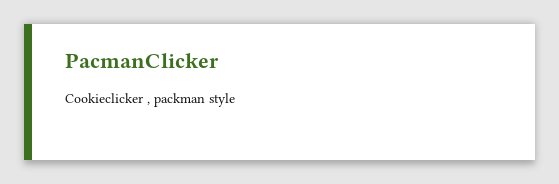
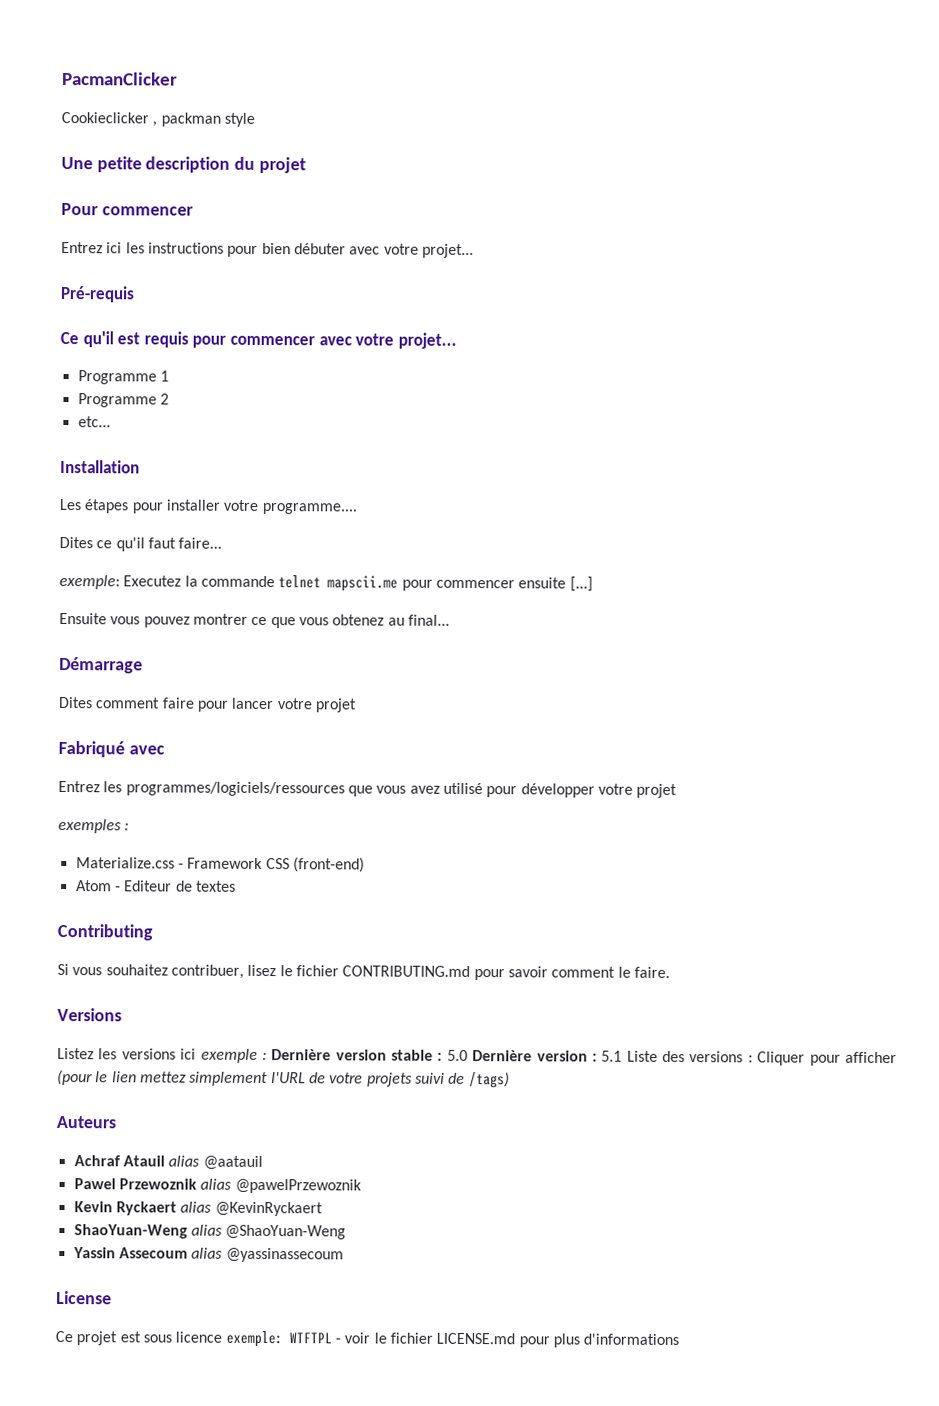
+ Une petite description du projet
+ Pour commencer
+ Entrez ici les instructions pour bien débuter avec votre projet...
+ Pré-requis
+ Ce qu'il est requis pour commencer avec votre projet...
+ Programme 1
+ Programme 2
+ etc...
+ Installation
+ Les étapes pour installer votre programme....
+ Dites ce qu'il faut faire...
+ exemple: Executez la commande telnet mapscii.me pour commencer ensuite [...]
+ Ensuite vous pouvez montrer ce que vous obtenez au final...
+ Démarrage
+ Dites comment faire pour lancer votre projet
+ Fabriqué avec
+ Entrez les programmes/logiciels/ressources que vous avez utilisé pour développer votre projet
+ exemples :
+ Materialize.css - Framework CSS (front-end)
+ Atom - Editeur de textes
+ Contributing
+ Si vous souhaitez contribuer, lisez le fichier CONTRIBUTING.md pour savoir comment le faire.
+ Versions
+ Listez les versions ici exemple : Dernière version stable : 5.0 Dernière version : 5.1 Liste des versions : Cliquer pour afficher (pour le lien mettez simplement l'URL de votre projets suivi de /tags)
+ Auteurs
+ Achraf Atauil alias @aatauil
+ Pawel Przewoznik alias @pawelPrzewoznik
+ Kevin Ryckaert alias @KevinRyckaert
+ ShaoYuan-Weng alias @ShaoYuan-Weng
+ Yassin Assecoum alias @yassinassecoum
+ License
+ Ce projet est sous licence exemple: WTFTPL - voir le fichier LICENSE.md pour plus d'informations

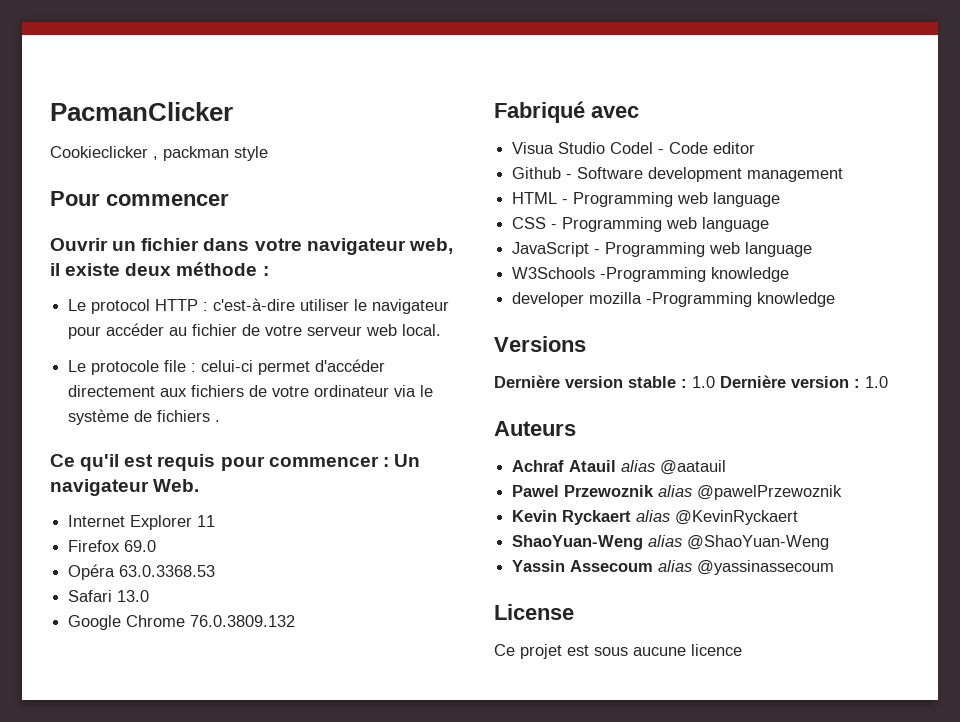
- Une petite description du projet
  Pour commencer
- Entrez ici les instructions pour bien débuter avec votre projet...
- Pré-requis
+ Ouvrir un fichier dans votre navigateur web, il existe deux méthode :
+ Le protocol HTTP : c'est-à-dire utiliser le navigateur pour accéder au fichier de votre serveur web local.
+ Le protocole file : celui-ci permet d'accéder directement aux fichiers de votre ordinateur via le système de fichiers .
- Ce qu'il est requis pour commencer avec votre projet...
- Programme 1
- Programme 2
- etc...
- Installation
- Les étapes pour installer votre programme....
- Dites ce qu'il faut faire...
- exemple: Executez la commande telnet mapscii.me pour commencer ensuite [...]
- Ensuite vous pouvez montrer ce que vous obtenez au final...
- Démarrage
- Dites comment faire pour lancer votre projet
+ Ce qu'il est requis pour commencer : Un navigateur Web.
+ Internet Explorer 11
+ Firefox 69.0
+ Opéra 63.0.3368.53
+ Safari 13.0
+ Google Chrome 76.0.3809.132
  Fabriqué avec
- Entrez les programmes/logiciels/ressources que vous avez utilisé pour développer votre projet
- exemples :
- Materialize.css - Framework CSS (front-end)
- Atom - Editeur de textes
- Contributing
- Si vous souhaitez contribuer, lisez le fichier CONTRIBUTING.md pour savoir comment le faire.
+ Visua Studio Codel - Code editor
+ Github - Software development management
+ HTML - Programming web language
+ CSS - Programming web language
+ JavaScript - Programming web language
+ W3Schools -Programming knowledge
+ developer mozilla -Programming knowledge
  Versions
- Listez les versions ici exemple : Dernière version stable : 5.0 Dernière version : 5.1 Liste des versions : Cliquer pour afficher (pour le lien mettez simplement l'URL de votre projets suivi de /tags)
+ Dernière version stable : 1.0 Dernière version : 1.0
- Ce projet est sous licence exemple: WTFTPL - voir le fichier LICENSE.md pour plus d'informations
+ Ce projet est sous aucune licence

